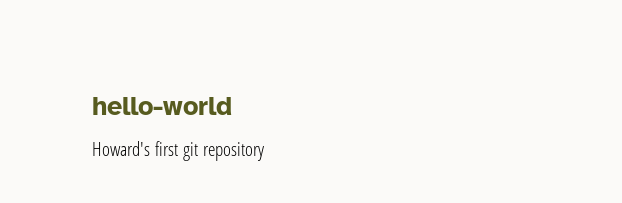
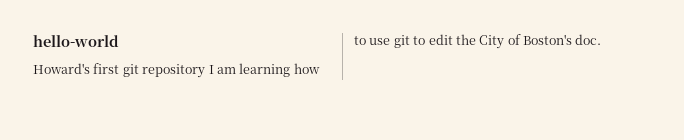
- Howard's first git repository
+ Howard's first git repository I am learning how to use git to edit the City of Boston's doc.

